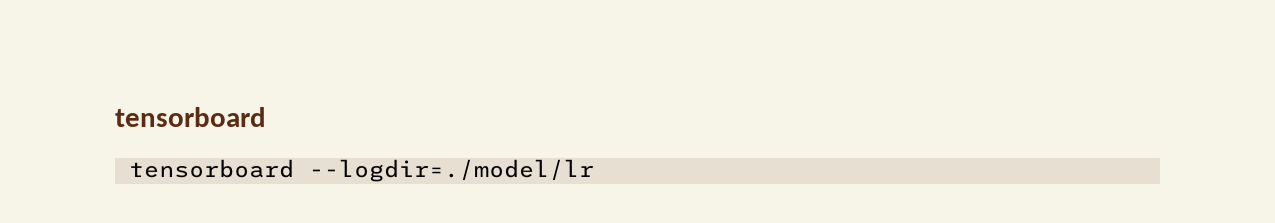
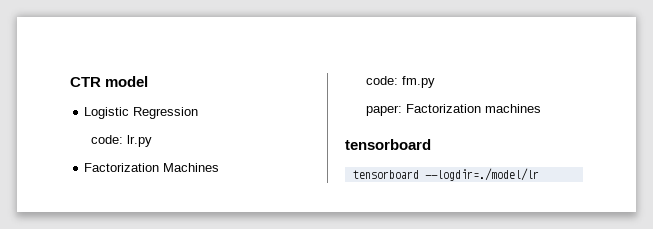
+ CTR model
+ Logistic Regression
+ code: lr.py
+ Factorization Machines
+ code: fm.py
+ paper: Factorization machines

